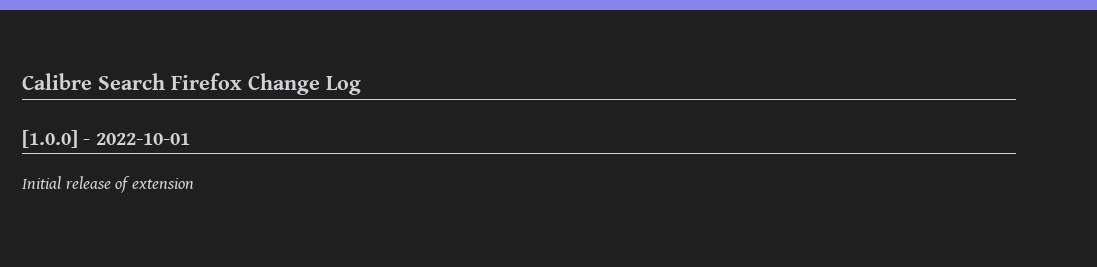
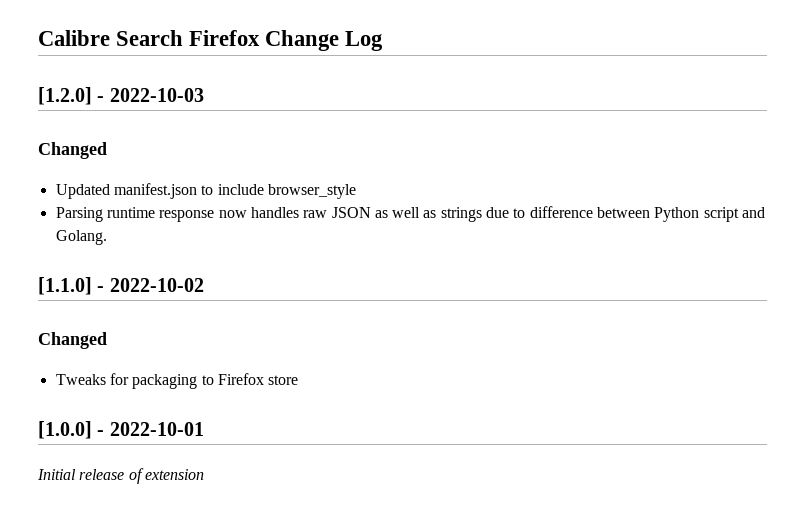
+ [1.2.0] - 2022-10-03
+ Changed
+ Updated manifest.json to include browser_style
+ Parsing runtime response now handles raw JSON as well as strings due to difference between Python script and Golang.
+ [1.1.0] - 2022-10-02
+ Changed
+ Tweaks for packaging to Firefox store

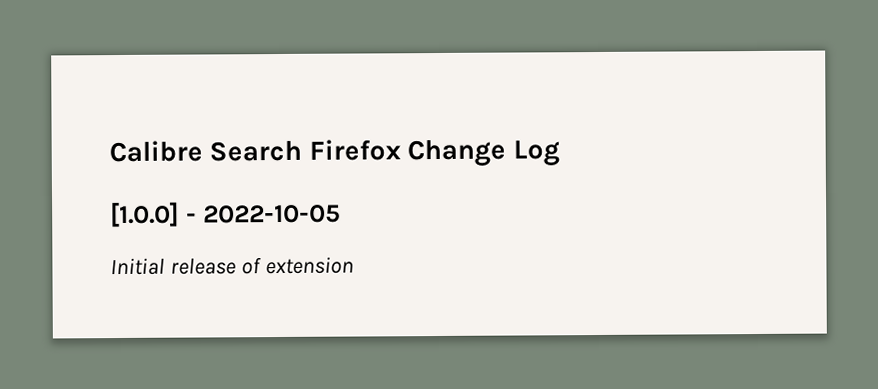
- [1.2.0] - 2022-10-03
- Changed
- Updated manifest.json to include browser_style
- Parsing runtime response now handles raw JSON as well as strings due to difference between Python script and Golang.
- [1.1.0] - 2022-10-02
- Changed
- Tweaks for packaging to Firefox store
- [1.0.0] - 2022-10-01
+ [1.0.0] - 2022-10-05

